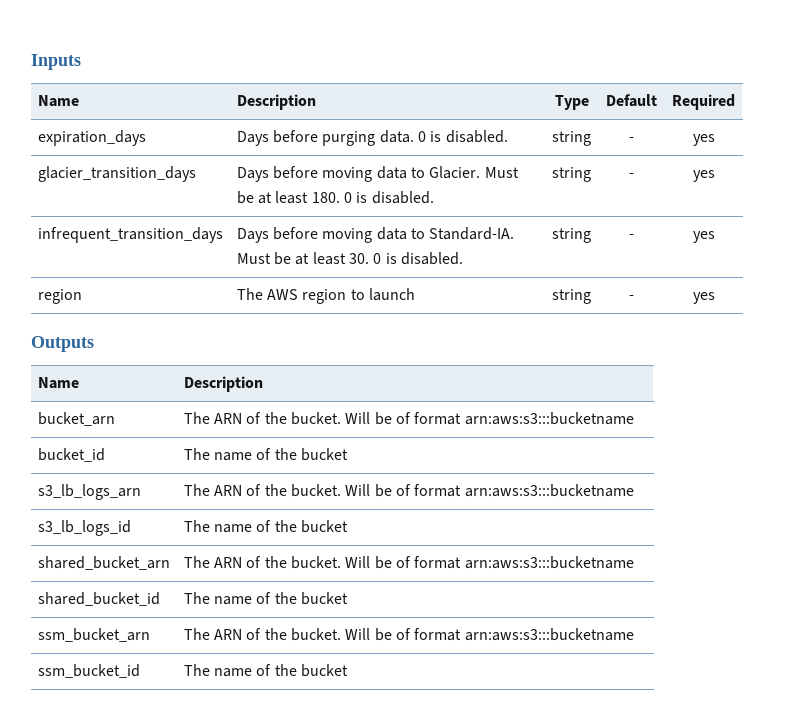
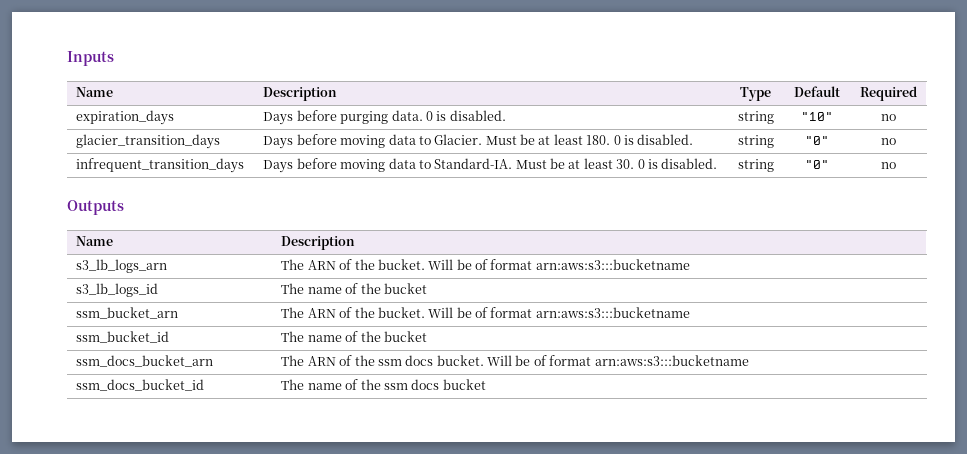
- expiration_days | Days before purging data. 0 is disabled. | string | - | yes
+ expiration_days | Days before purging data. 0 is disabled. | string | "10" | no
- glacier_transition_days | Days before moving data to Glacier. Must be at least 180. 0 is disabled. | string | - | yes
+ glacier_transition_days | Days before moving data to Glacier. Must be at least 180. 0 is disabled. | string | "0" | no
- infrequent_transition_days | Days before moving data to Standard-IA. Must be at least 30. 0 is disabled. | string | - | yes
- region | The AWS region to launch | string | - | yes
+ infrequent_transition_days | Days before moving data to Standard-IA. Must be at least 30. 0 is disabled. | string | "0" | no
  Outputs
  Name | Description
- bucket_arn | The ARN of the bucket. Will be of format arn:aws:s3:::bucketname
- bucket_id | The name of the bucket
- shared_bucket_arn | The ARN of the bucket. Will be of format arn:aws:s3:::bucketname
- shared_bucket_id | The name of the bucket
+ ssm_docs_bucket_arn | The ARN of the ssm docs bucket. Will be of format arn:aws:s3:::bucketname
+ ssm_docs_bucket_id | The name of the ssm docs bucket

